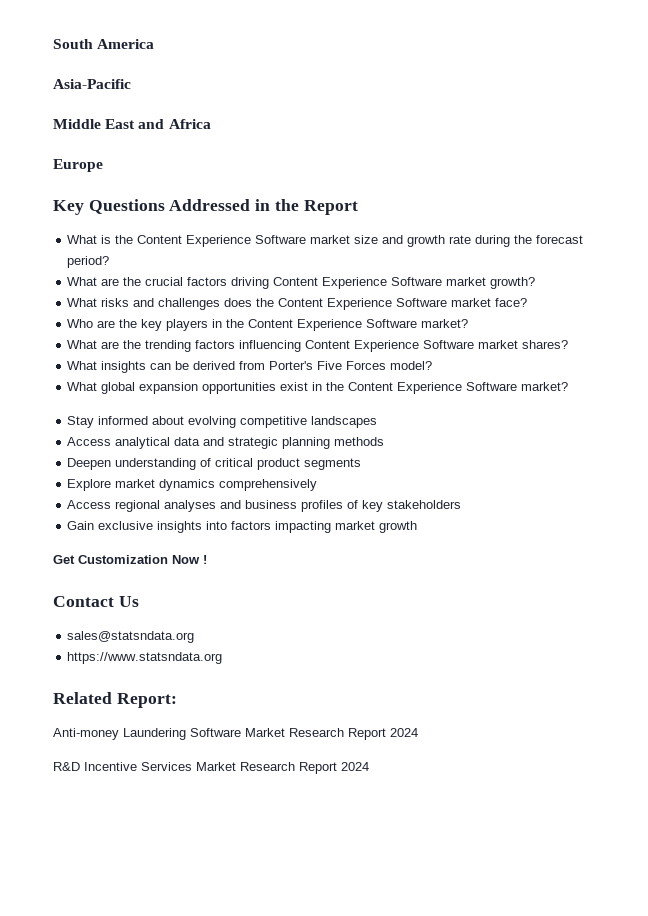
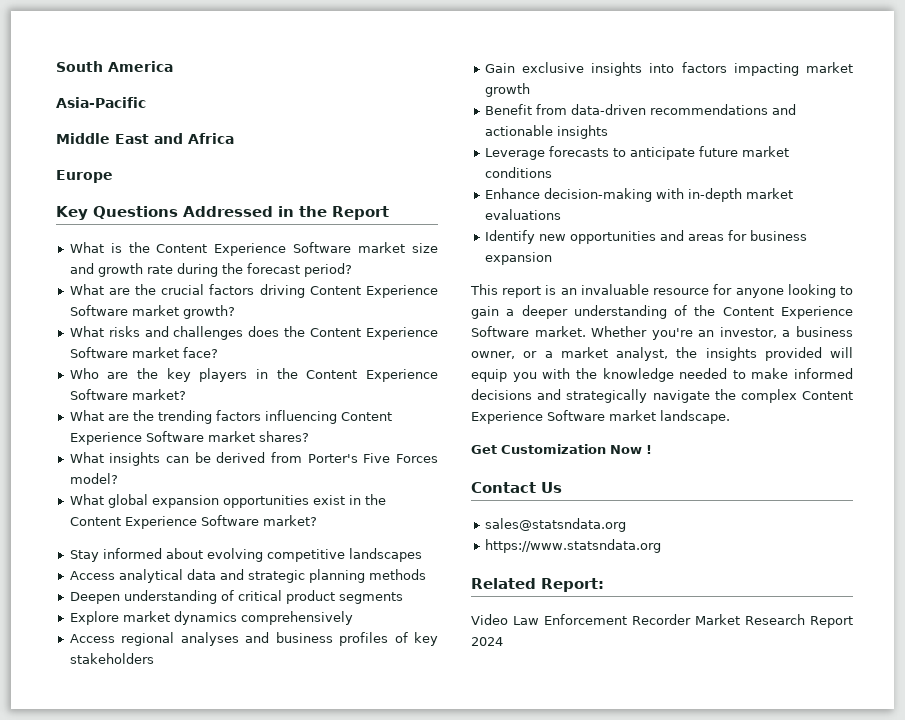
+ Benefit from data-driven recommendations and actionable insights
+ Leverage forecasts to anticipate future market conditions
+ Enhance decision-making with in-depth market evaluations
+ Identify new opportunities and areas for business expansion
+ This report is an invaluable resource for anyone looking to gain a deeper understanding of the Content Experience Software market. Whether you're an investor, a business owner, or a market analyst, the insights provided will equip you with the knowledge needed to make informed decisions and strategically navigate the complex Content Experience Software market landscape.
- Anti-money Laundering Software Market Research Report 2024
- R&D Incentive Services Market Research Report 2024
+ Video Law Enforcement Recorder Market Research Report 2024

